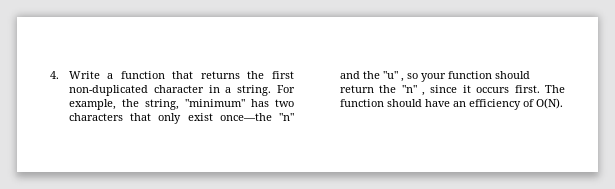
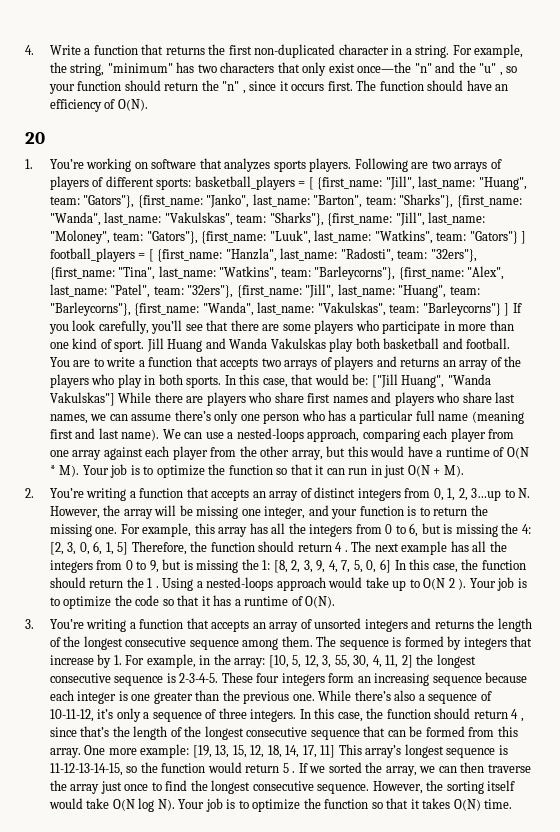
+ 20
+ 1. You’re working on software that analyzes sports players. Following are two arrays of players of different sports: basketball_players = [ {first_name: "Jill", last_name: "Huang", team: "Gators"}, {first_name: "Janko", last_name: "Barton", team: "Sharks"}, {first_name: "Wanda", last_name: "Vakulskas", team: "Sharks"}, {first_name: "Jill", last_name: "Moloney", team: "Gators"}, {first_name: "Luuk", last_name: "Watkins", team: "Gators"} ] football_players = [ {first_name: "Hanzla", last_name: "Radosti", team: "32ers"}, {first_name: "Tina", last_name: "Watkins", team: "Barleycorns"}, {first_name: "Alex", last_name: "Patel", team: "32ers"}, {first_name: "Jill", last_name: "Huang", team: "Barleycorns"}, {first_name: "Wanda", last_name: "Vakulskas", team: "Barleycorns"} ] If you look carefully, you’ll see that there are some players who participate in more than one kind of sport. Jill Huang and Wanda Vakulskas play both basketball and football. You are to write a function that accepts two arrays of players and returns an array of the players who play in both sports. In this case, that would be: ["Jill Huang", "Wanda Vakulskas"] While there are players who share first names and players who share last names, we can assume there’s only one person who has a particular full name (meaning first and last name). We can use a nested-loops approach, comparing each player from one array against each player from the other array, but this would have a runtime of O(N * M). Your job is to optimize the function so that it can run in just O(N + M).
+ 2. You’re writing a function that accepts an array of distinct integers from 0, 1, 2, 3…up to N. However, the array will be missing one integer, and your function is to return the missing one. For example, this array has all the integers from 0 to 6, but is missing the 4: [2, 3, 0, 6, 1, 5] Therefore, the function should return 4 . The next example has all the integers from 0 to 9, but is missing the 1: [8, 2, 3, 9, 4, 7, 5, 0, 6] In this case, the function should return the 1 . Using a nested-loops approach would take up to O(N 2 ). Your job is to optimize the code so that it has a runtime of O(N).
+ 3. You’re writing a function that accepts an array of unsorted integers and returns the length of the longest consecutive sequence among them. The sequence is formed by integers that increase by 1. For example, in the array: [10, 5, 12, 3, 55, 30, 4, 11, 2] the longest consecutive sequence is 2-3-4-5. These four integers form an increasing sequence because each integer is one greater than the previous one. While there’s also a sequence of 10-11-12, it’s only a sequence of three integers. In this case, the function should return 4 , since that’s the length of the longest consecutive sequence that can be formed from this array. One more example: [19, 13, 15, 12, 18, 14, 17, 11] This array’s longest sequence is 11-12-13-14-15, so the function would return 5 . If we sorted the array, we can then traverse the array just once to find the longest consecutive sequence. However, the sorting itself would take O(N log N). Your job is to optimize the function so that it takes O(N) time.

